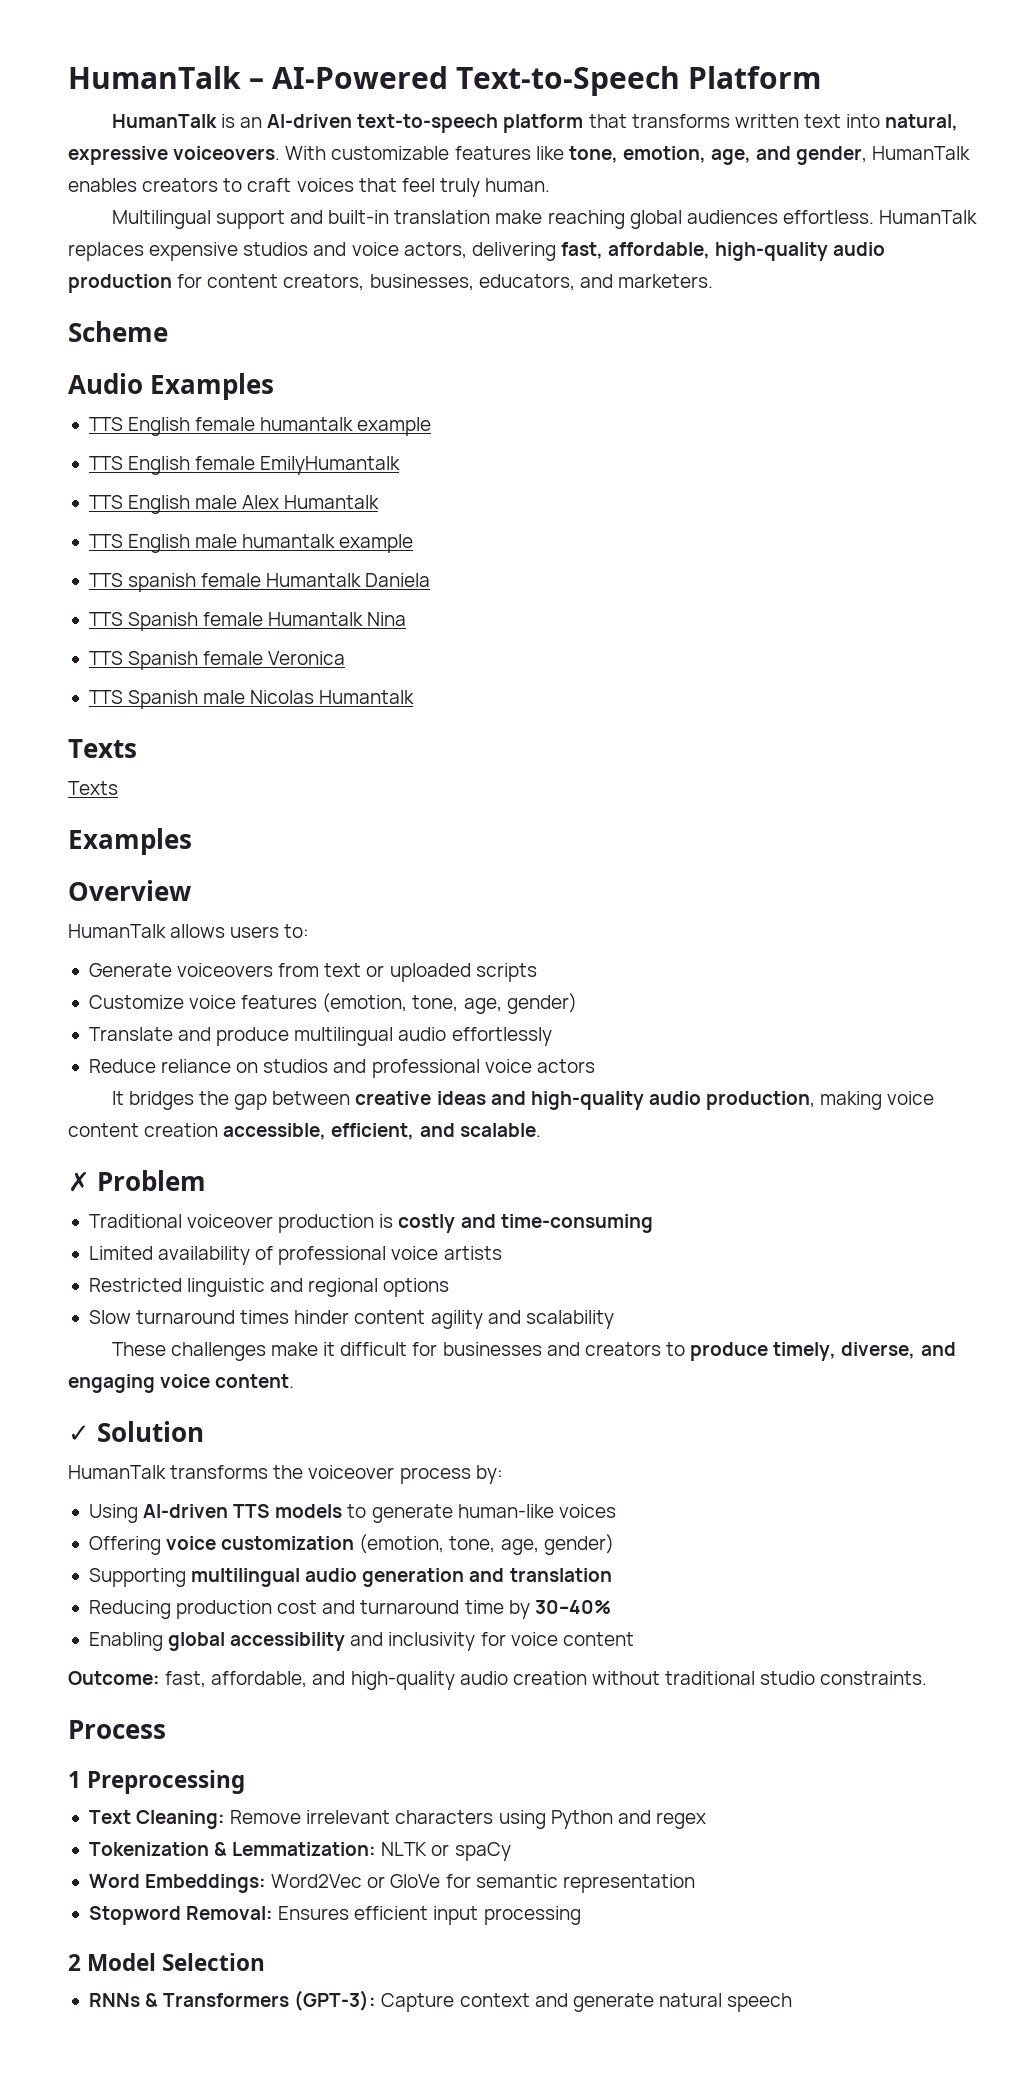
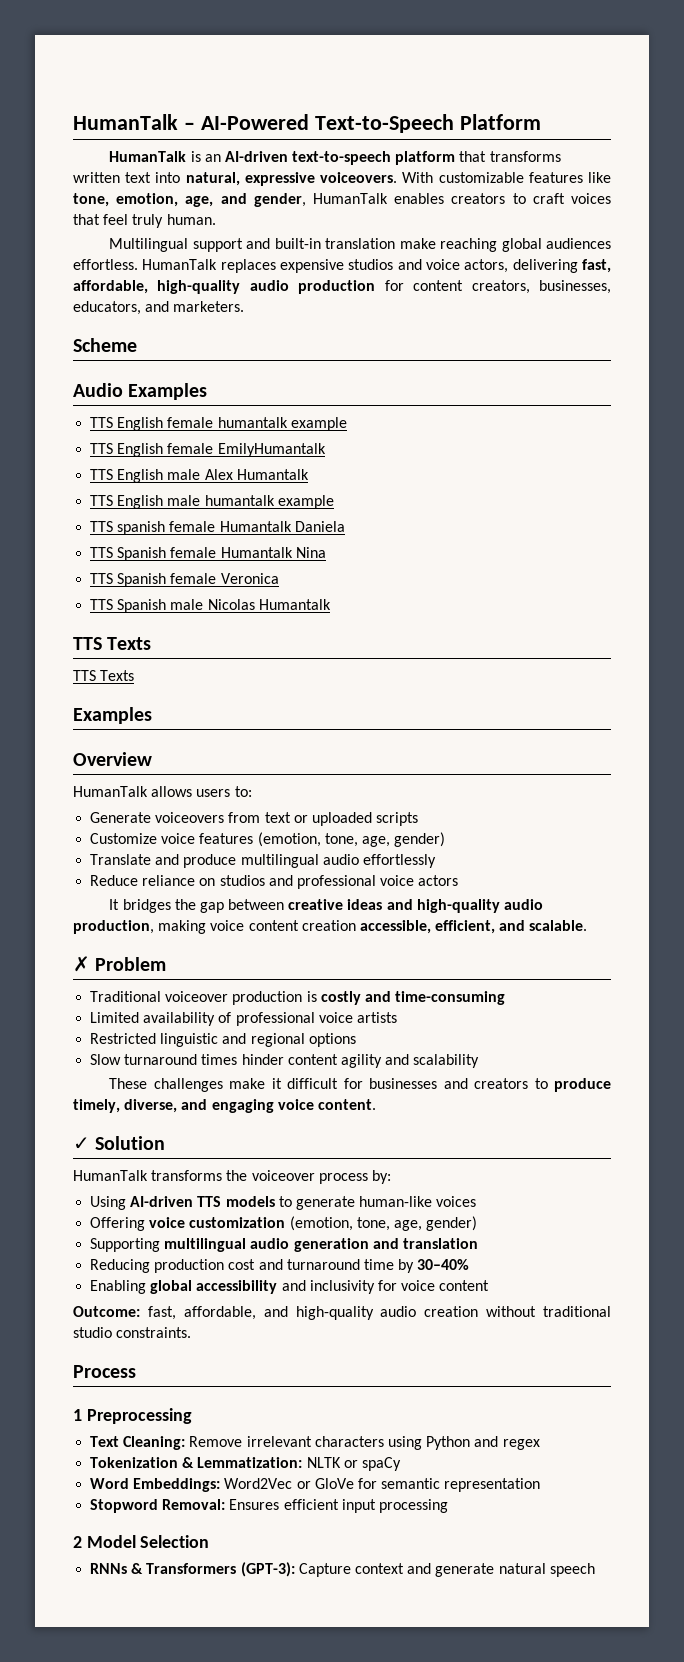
  TTS Spanish male Nicolas Humantalk
- Texts
- Texts
+ TTS Texts
+ TTS Texts

